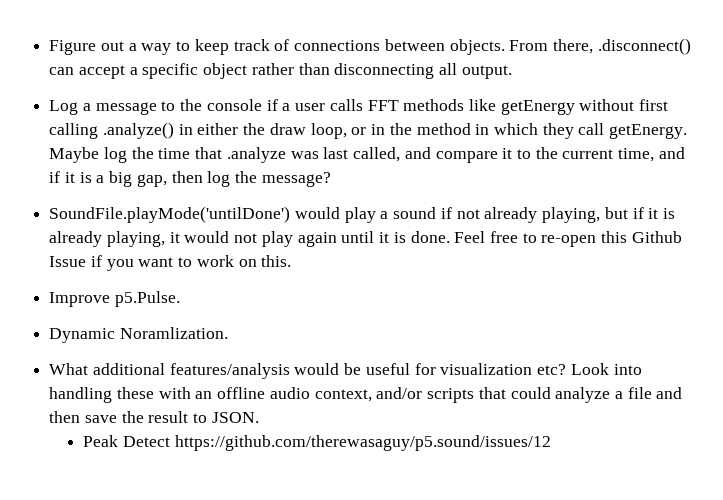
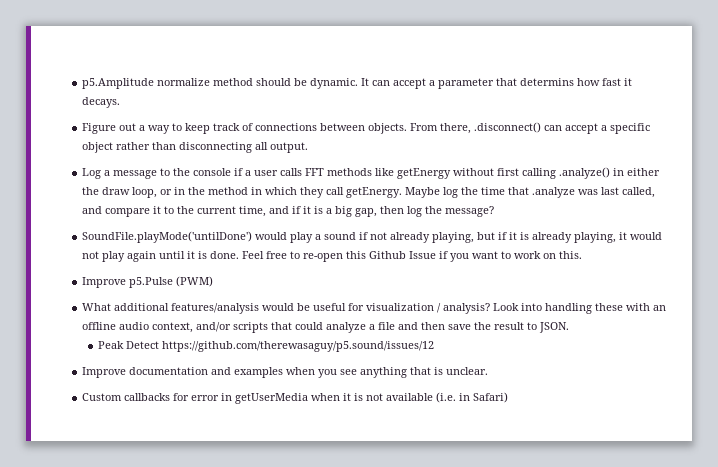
+ p5.Amplitude normalize method should be dynamic. It can accept a parameter that determins how fast it decays.
- Improve p5.Pulse.
- Dynamic Noramlization.
+ Improve p5.Pulse (PWM)
- What additional features/analysis would be useful for visualization etc?
+ What additional features/analysis would be useful for visualization / analysis?
+ Improve documentation and examples when you see anything that is unclear.
+ Custom callbacks for error in getUserMedia when it is not available (i.e. in Safari)

